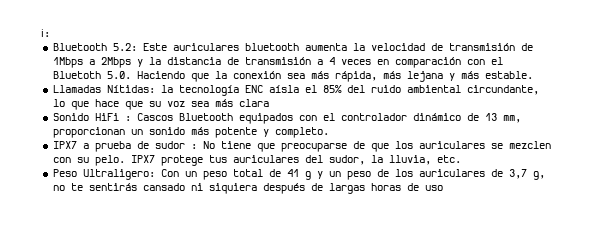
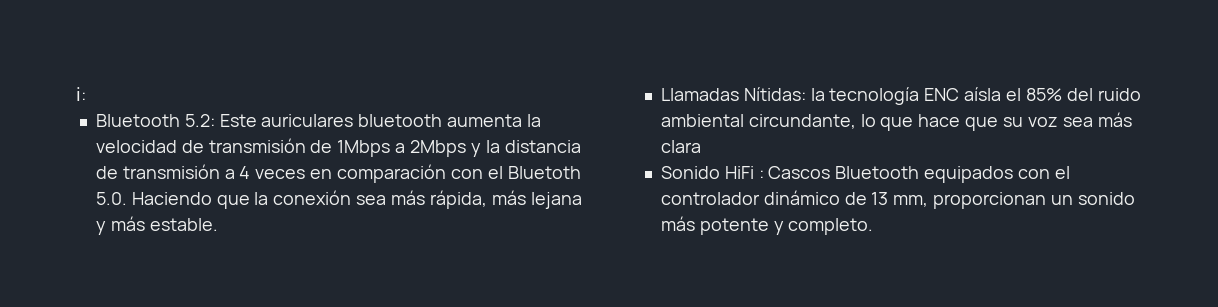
- IPX7 a prueba de sudor : No tiene que preocuparse de que los auriculares se mezclen con su pelo. IPX7 protege tus auriculares del sudor, la lluvia, etc.
- Peso Ultraligero: Con un peso total de 41 g y un peso de los auriculares de 3,7 g, no te sentirás cansado ni siquiera después de largas horas de uso

